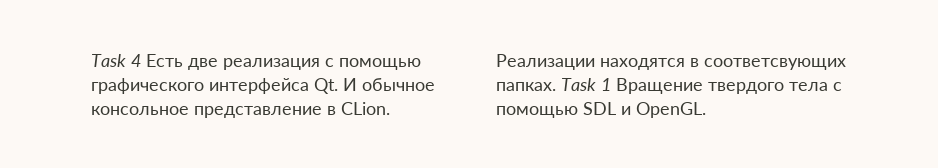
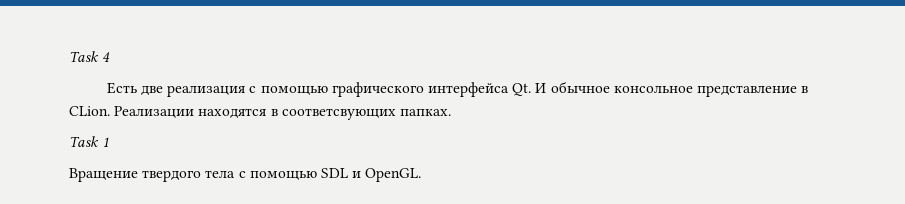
- Task 4 Есть две реализация с помощью графического интерфейса Qt. И обычное консольное представление в CLion.
+ Task 4
+ Есть две реализация с помощью графического интерфейса Qt. И обычное консольное представление в CLion.
- Реализации находятся в соответсвующих папках. Task 1 Вращение твердого тела с помощью SDL и OpenGL.
+ Реализации находятся в соответсвующих папках.
+ Task 1
+ Вращение твердого тела с помощью SDL и OpenGL.

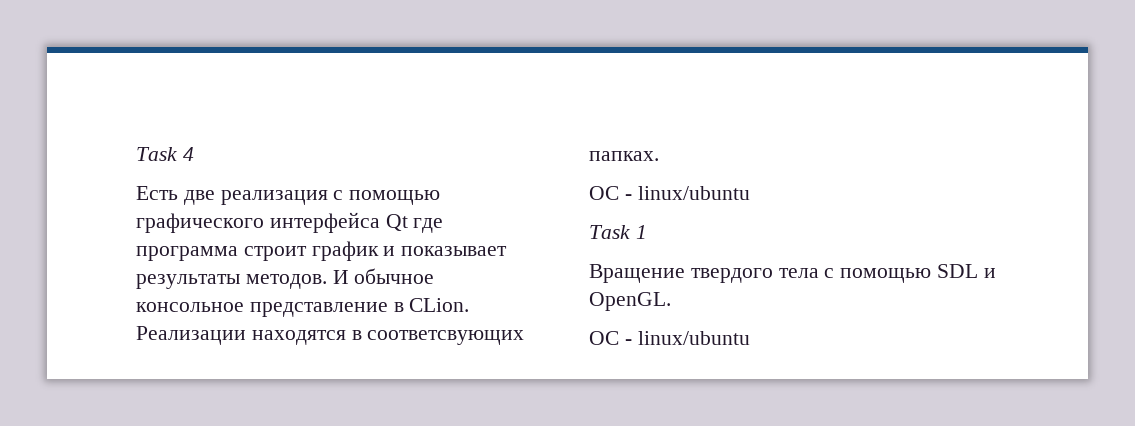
- Есть две реализация с помощью графического интерфейса Qt. И обычное консольное представление в CLion.
+ Есть две реализация с помощью графического интерфейса Qt где программа строит график и показывает результаты методов. И обычное консольное представление в CLion.
  Реализации находятся в соответсвующих папках.
+ ОС - linux/ubuntu
  Вращение твердого тела с помощью SDL и OpenGL.
+ ОС - linux/ubuntu

